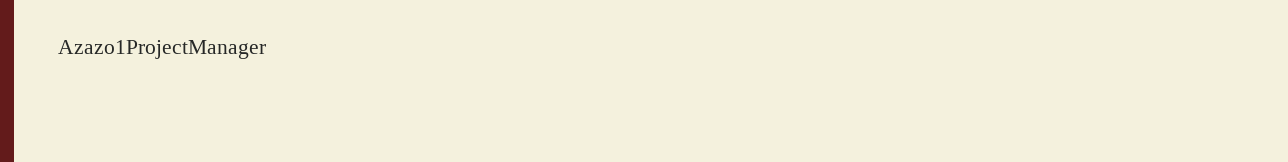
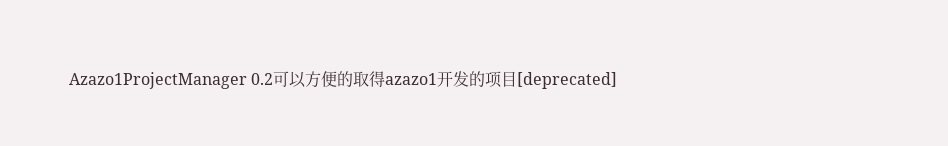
- Azazo1ProjectManager
+ Azazo1ProjectManager 0.2可以方便的取得azazo1开发的项目[deprecated]

